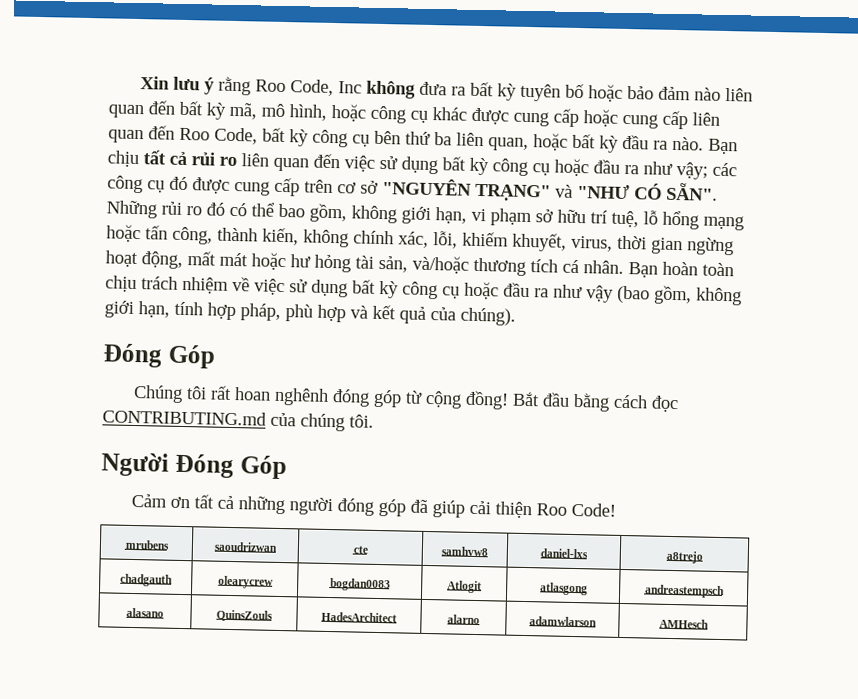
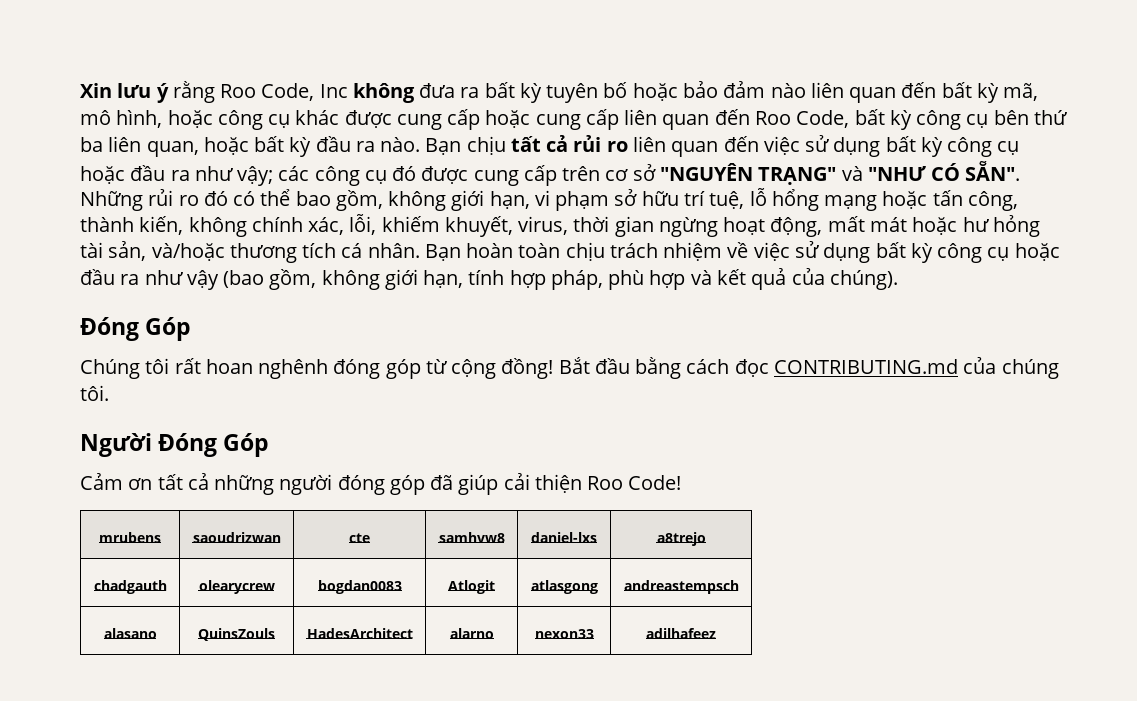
- alasano | QuinsZouls | HadesArchitect | alarno | adamwlarson | AMHesch
+ alasano | QuinsZouls | HadesArchitect | alarno | nexon33 | adilhafeez

